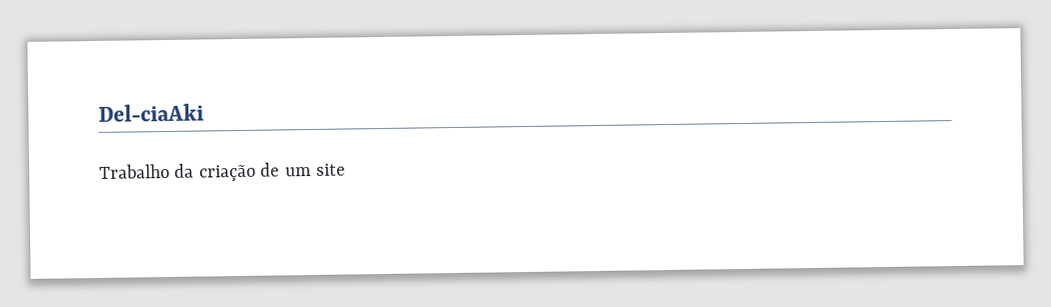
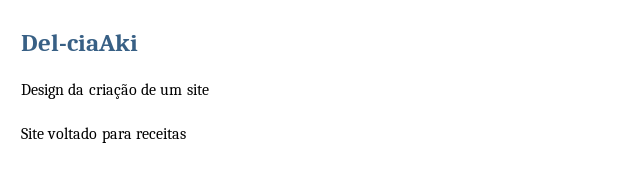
- Trabalho da criação de um site
+ Design da criação de um site
+ Site voltado para receitas

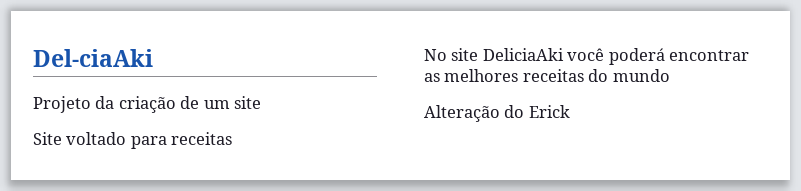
- Design da criação de um site
+ Projeto da criação de um site
+ No site DeliciaAki você poderá encontrar as melhores receitas do mundo
+ Alteração do Erick

